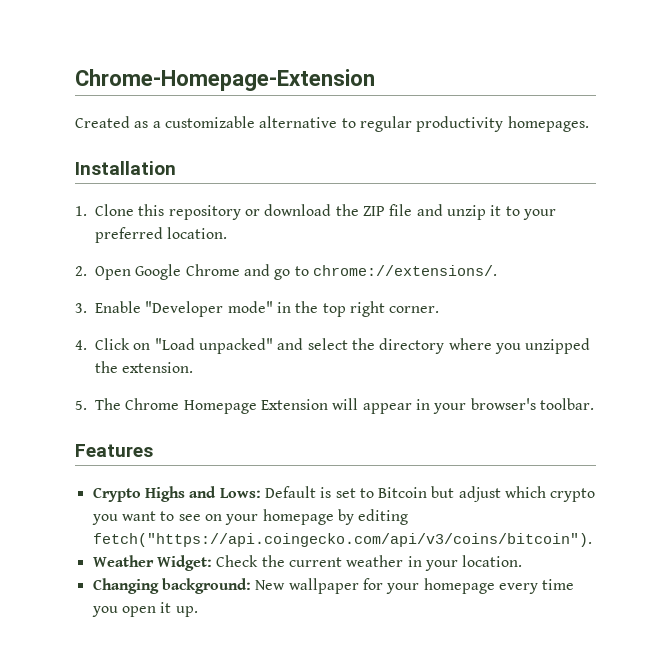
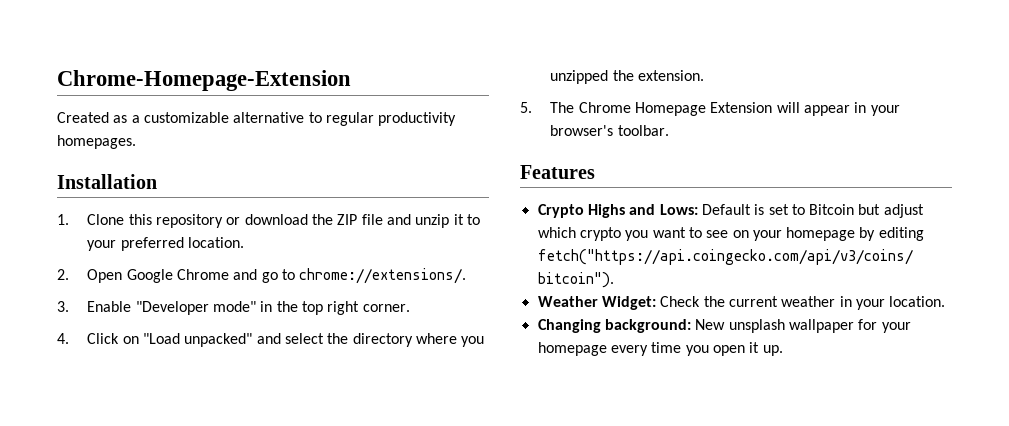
- Changing background: New wallpaper for your homepage every time you open it up.
+ Changing background: New unsplash wallpaper for your homepage every time you open it up.

